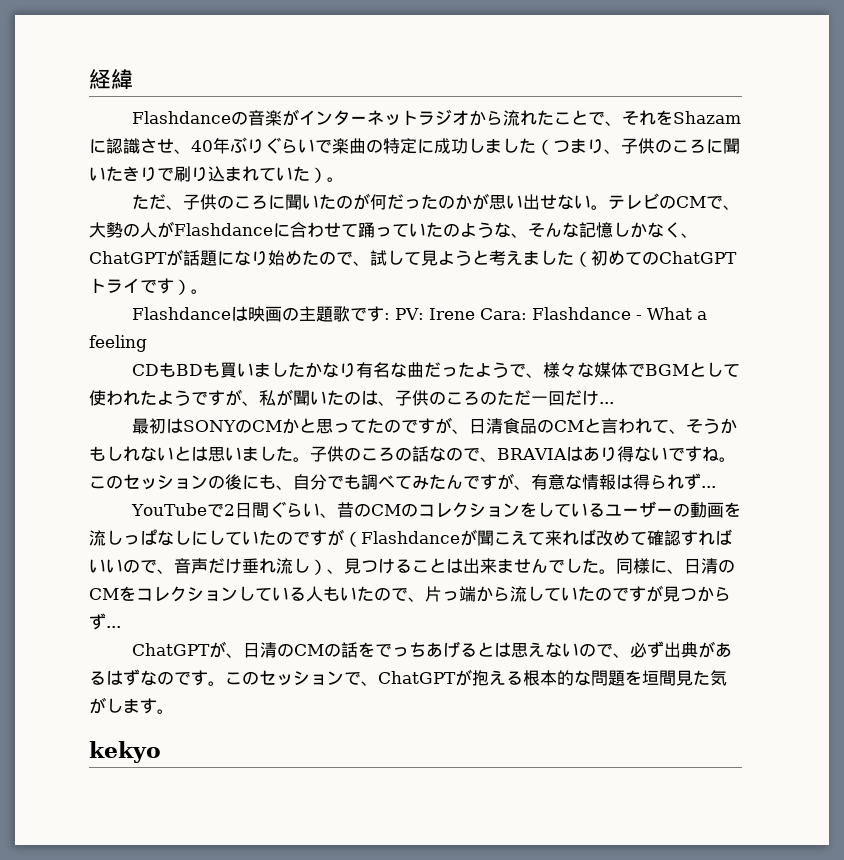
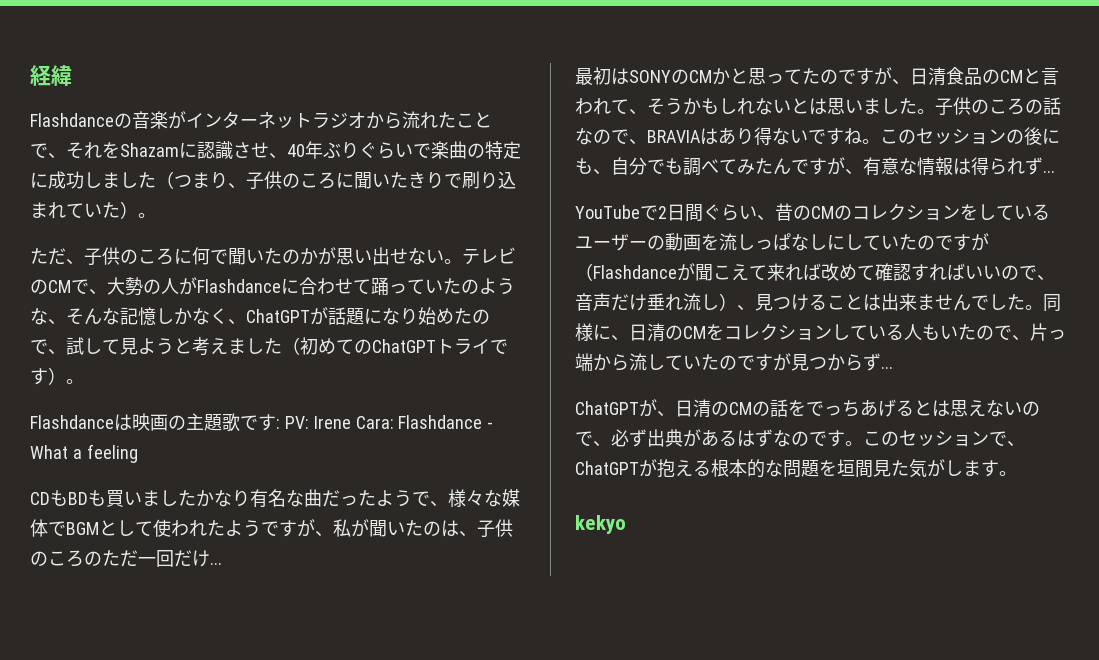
- ただ、子供のころに聞いたのが何だったのかが思い出せない。
+ ただ、子供のころに何で聞いたのかが思い出せない。

